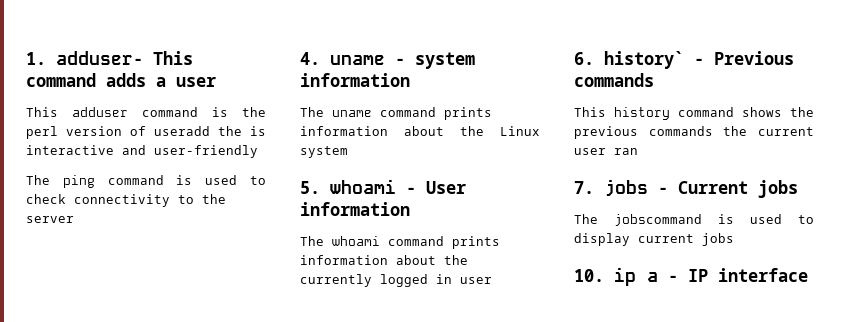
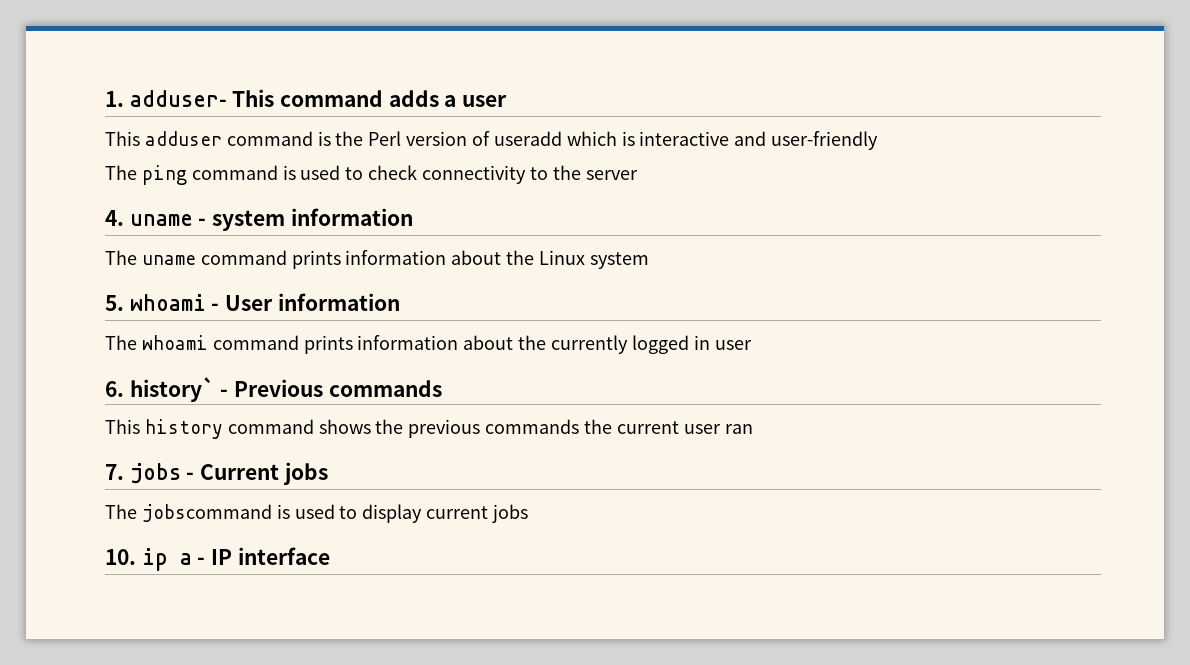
- This adduser command is the perl version of useradd the is interactive and user-friendly
+ This adduser command is the Perl version of useradd which is interactive and user-friendly

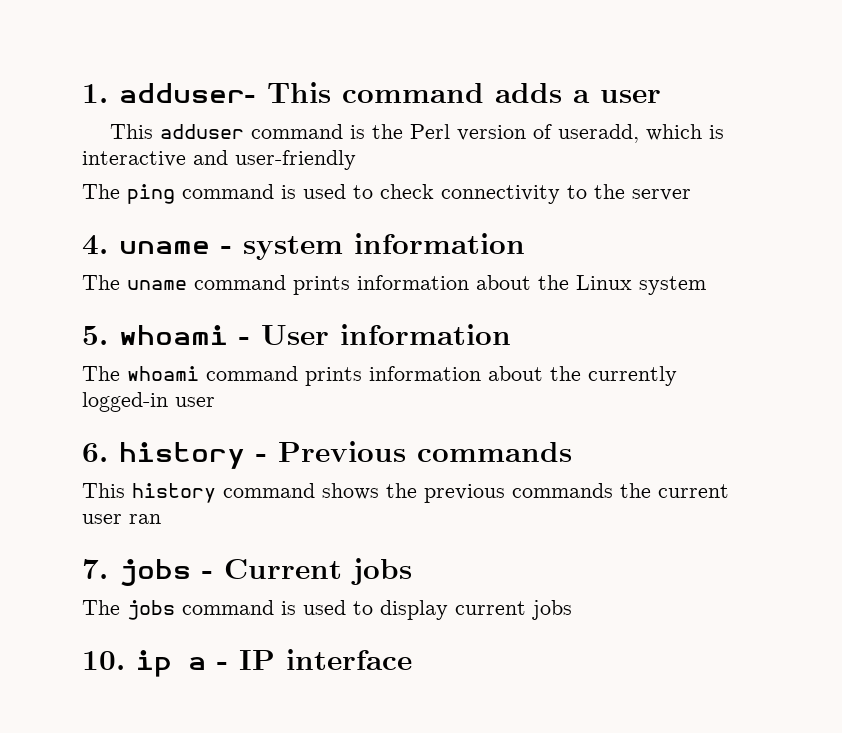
- This adduser command is the Perl version of useradd which is interactive and user-friendly
+ This adduser command is the Perl version of useradd, which is interactive and user-friendly
- The whoami command prints information about the currently logged in user
+ The whoami command prints information about the currently logged-in user
- 6. history` - Previous commands
+ 6. history - Previous commands
- The jobscommand is used to display current jobs
+ The jobs command is used to display current jobs

